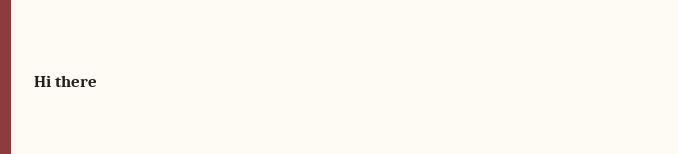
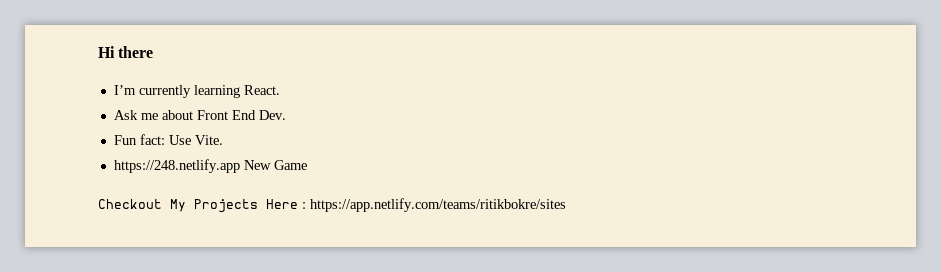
+ I’m currently learning React.
+ Ask me about Front End Dev.
+ Fun fact: Use Vite.
+ https://248.netlify.app New Game
+ Checkout My Projects Here : https://app.netlify.com/teams/ritikbokre/sites

